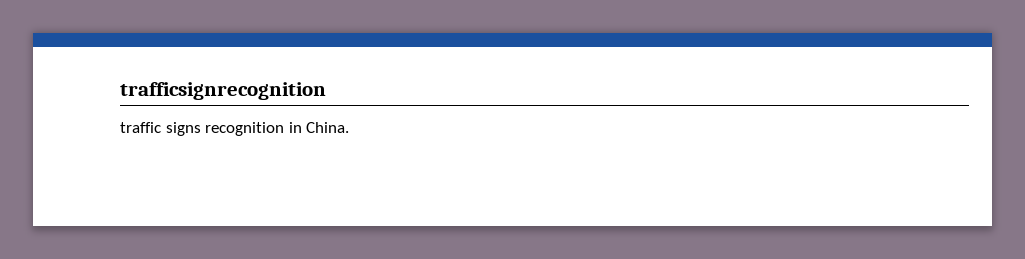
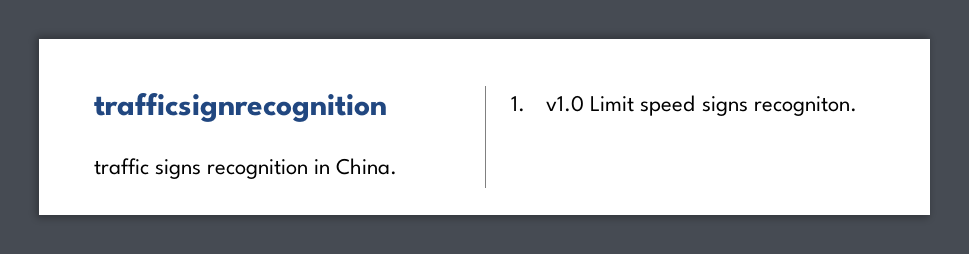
+ 1. v1.0 Limit speed signs recogniton.

